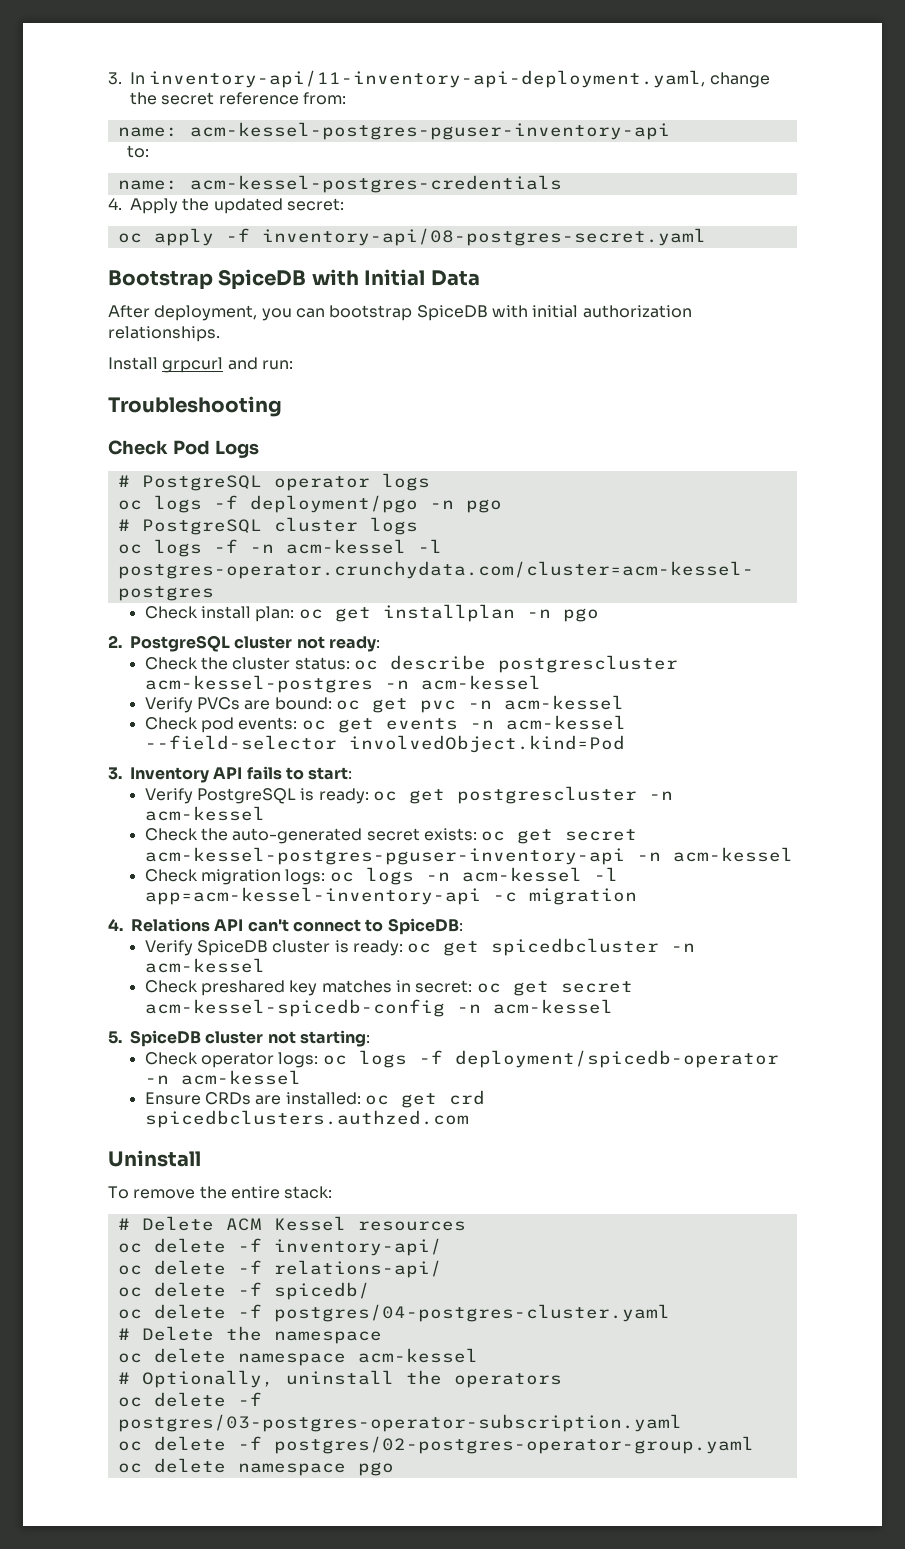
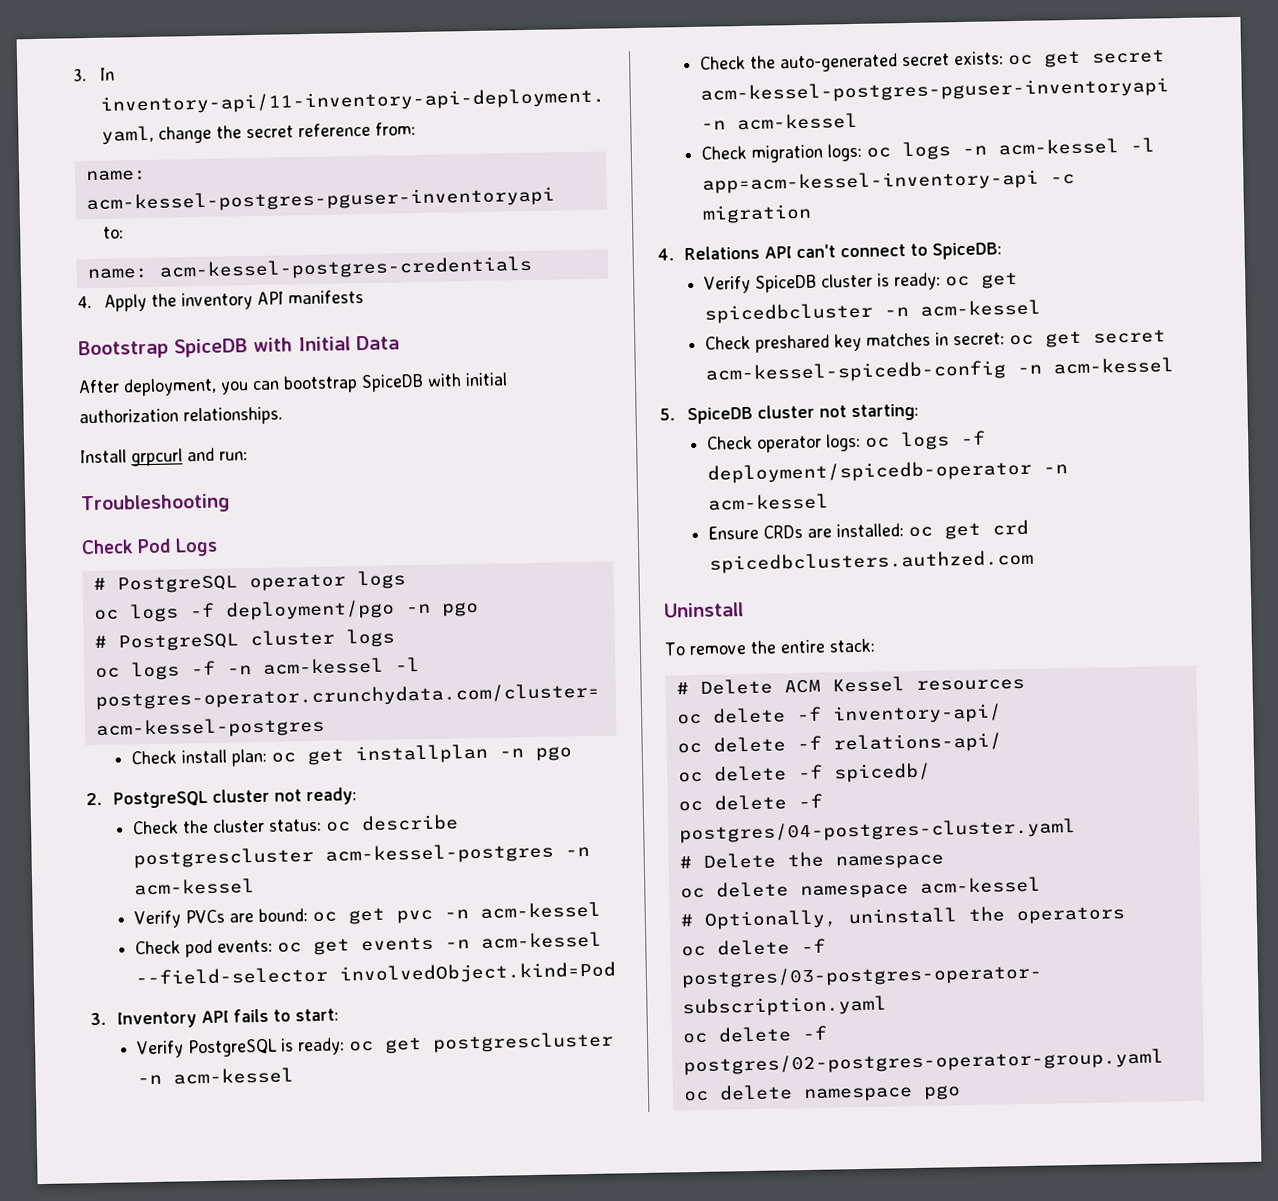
- name: acm-kessel-postgres-pguser-inventory-api
+ name: acm-kessel-postgres-pguser-inventoryapi
- 4. Apply the updated secret:
- oc apply -f inventory-api/08-postgres-secret.yaml
+ 4. Apply the inventory API manifests
- Check the auto-generated secret exists: oc get secret acm-kessel-postgres-pguser-inventory-api -n acm-kessel
+ Check the auto-generated secret exists: oc get secret acm-kessel-postgres-pguser-inventoryapi -n acm-kessel

